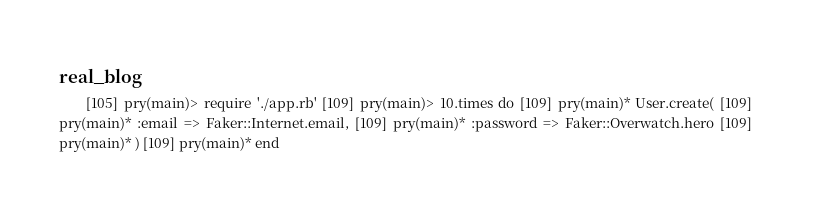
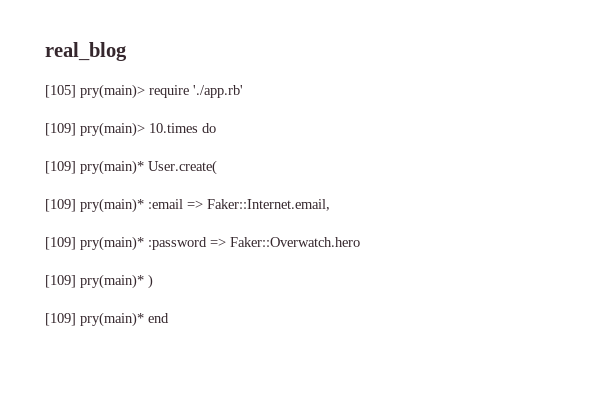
- [105] pry(main)> require './app.rb' [109] pry(main)> 10.times do [109] pry(main)* User.create( [109] pry(main)* :email => Faker::Internet.email, [109] pry(main)* :password => Faker::Overwatch.hero [109] pry(main)* ) [109] pry(main)* end
+ [105] pry(main)> require './app.rb'
+ [109] pry(main)> 10.times do
+ [109] pry(main)* User.create(
+ [109] pry(main)* :email => Faker::Internet.email,
+ [109] pry(main)* :password => Faker::Overwatch.hero
+ [109] pry(main)* )
+ [109] pry(main)* end

